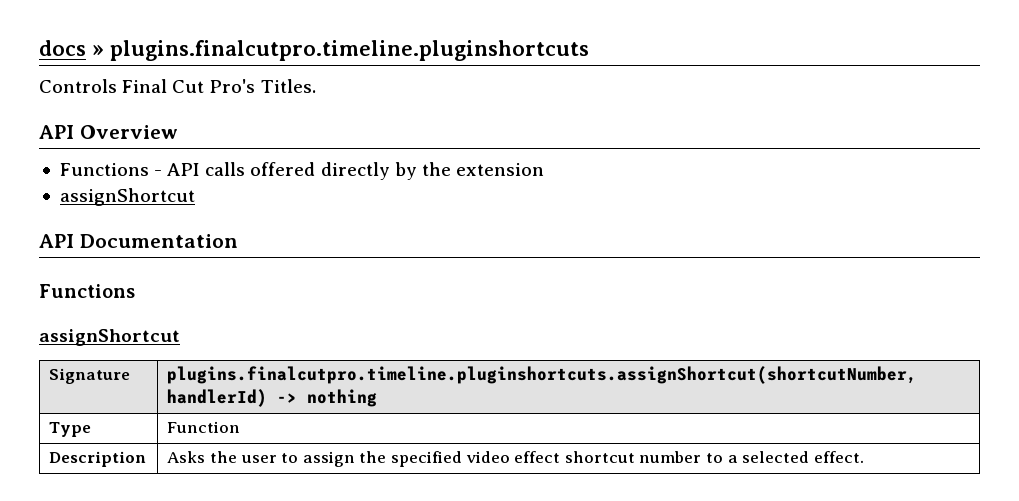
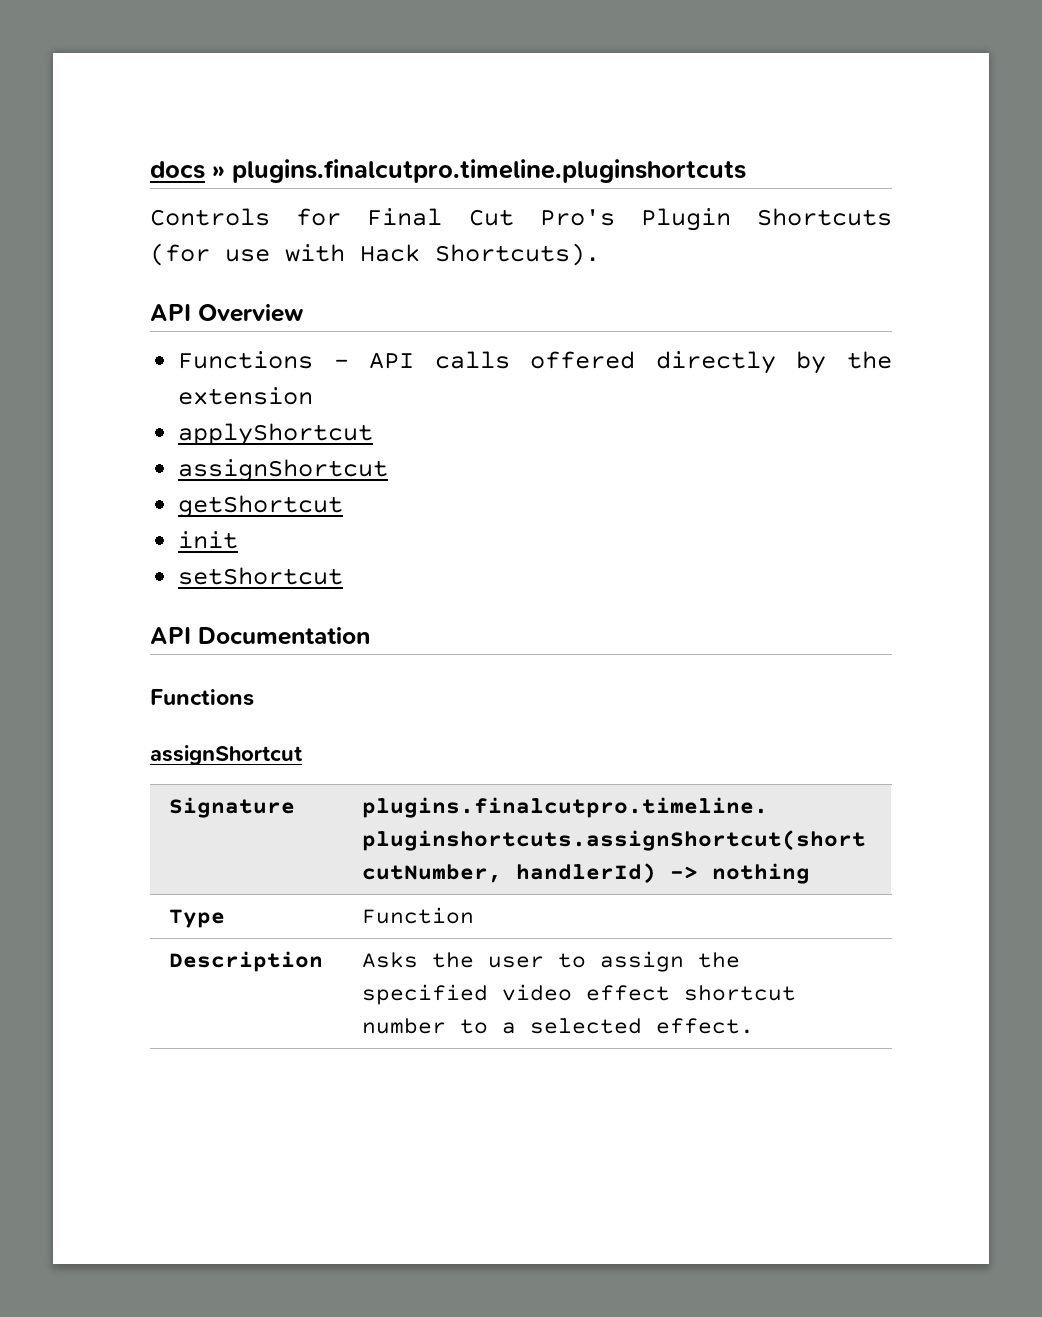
- Controls Final Cut Pro's Titles.
+ Controls for Final Cut Pro's Plugin Shortcuts (for use with Hack Shortcuts).
  Functions - API calls offered directly by the extension
+ applyShortcut
  assignShortcut
+ getShortcut
+ init
+ setShortcut

